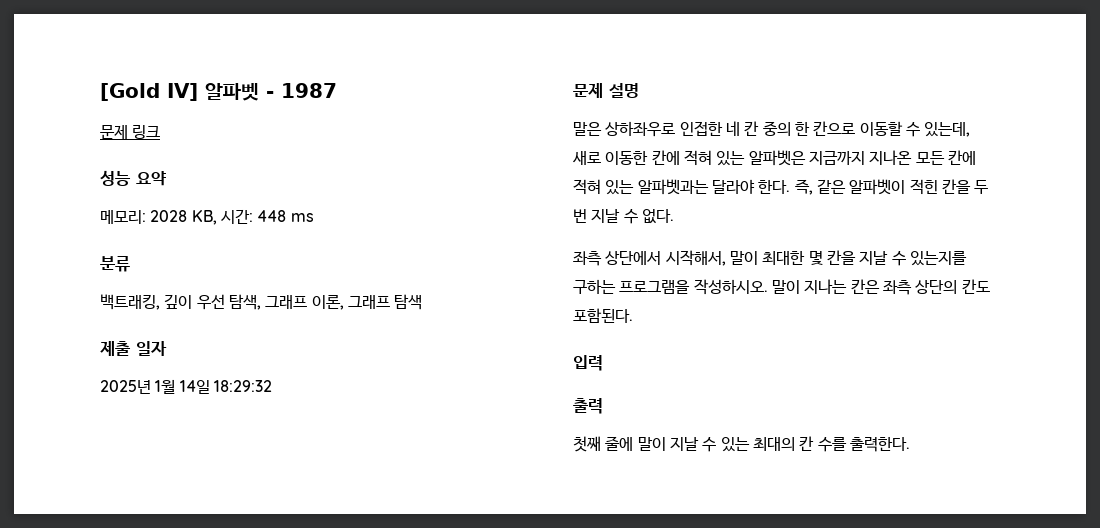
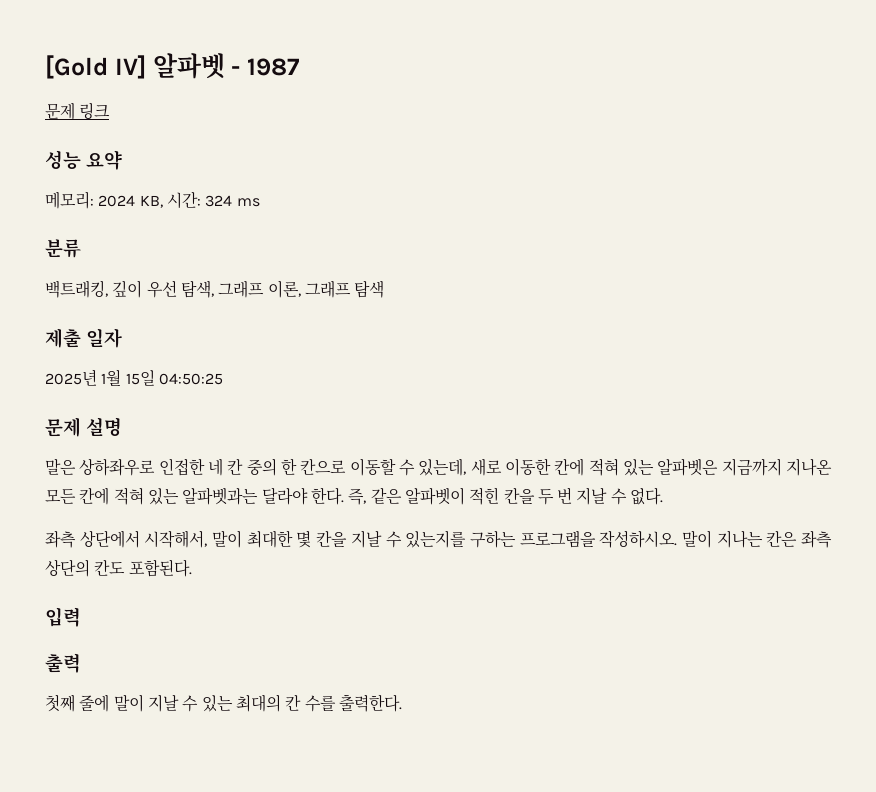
- 메모리: 2028 KB, 시간: 448 ms
+ 메모리: 2024 KB, 시간: 324 ms
- 2025년 1월 14일 18:29:32
+ 2025년 1월 15일 04:50:25

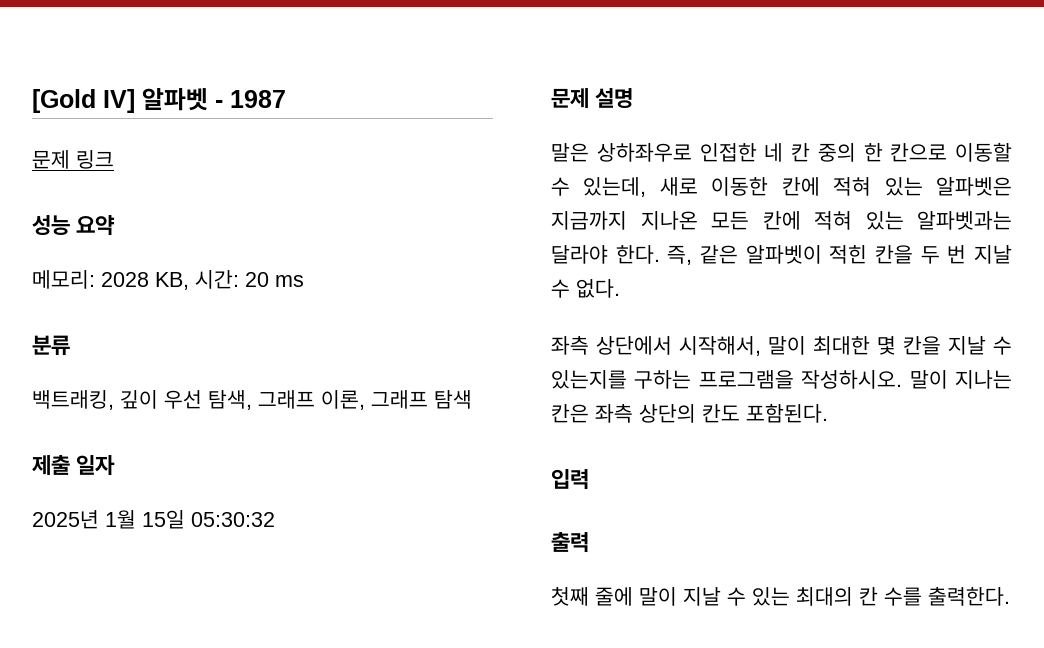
- 메모리: 2024 KB, 시간: 324 ms
+ 메모리: 2028 KB, 시간: 20 ms
- 2025년 1월 15일 04:50:25
+ 2025년 1월 15일 05:30:32

